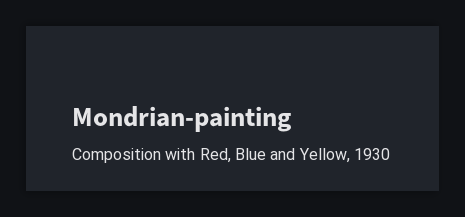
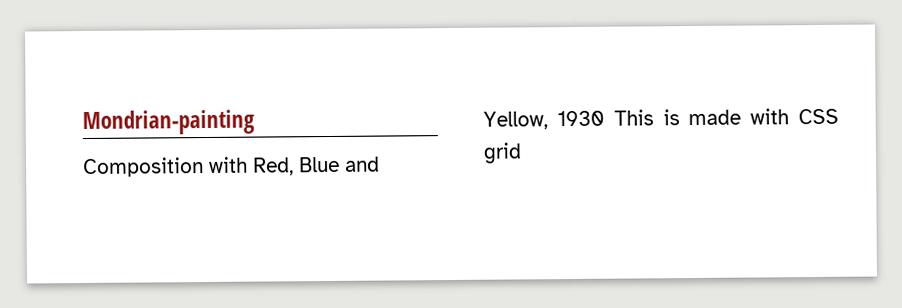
- Composition with Red, Blue and Yellow, 1930
+ Composition with Red, Blue and Yellow, 1930 This is made with CSS grid

